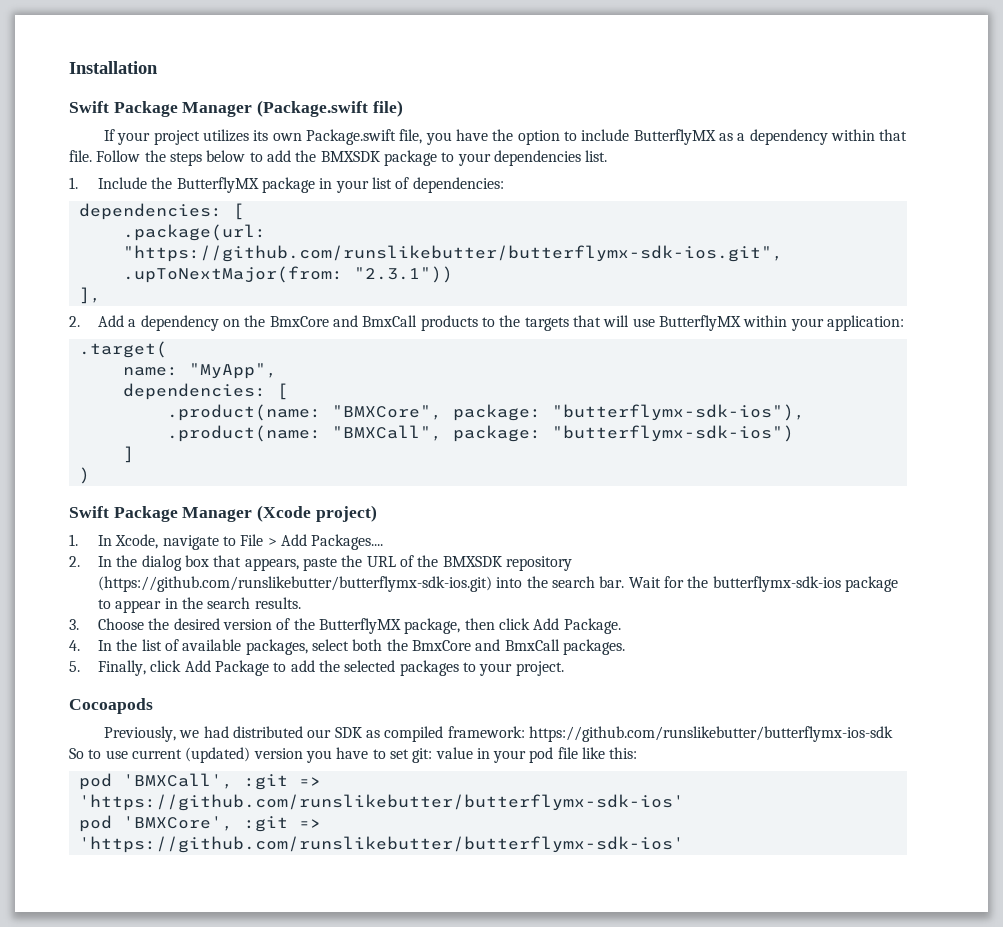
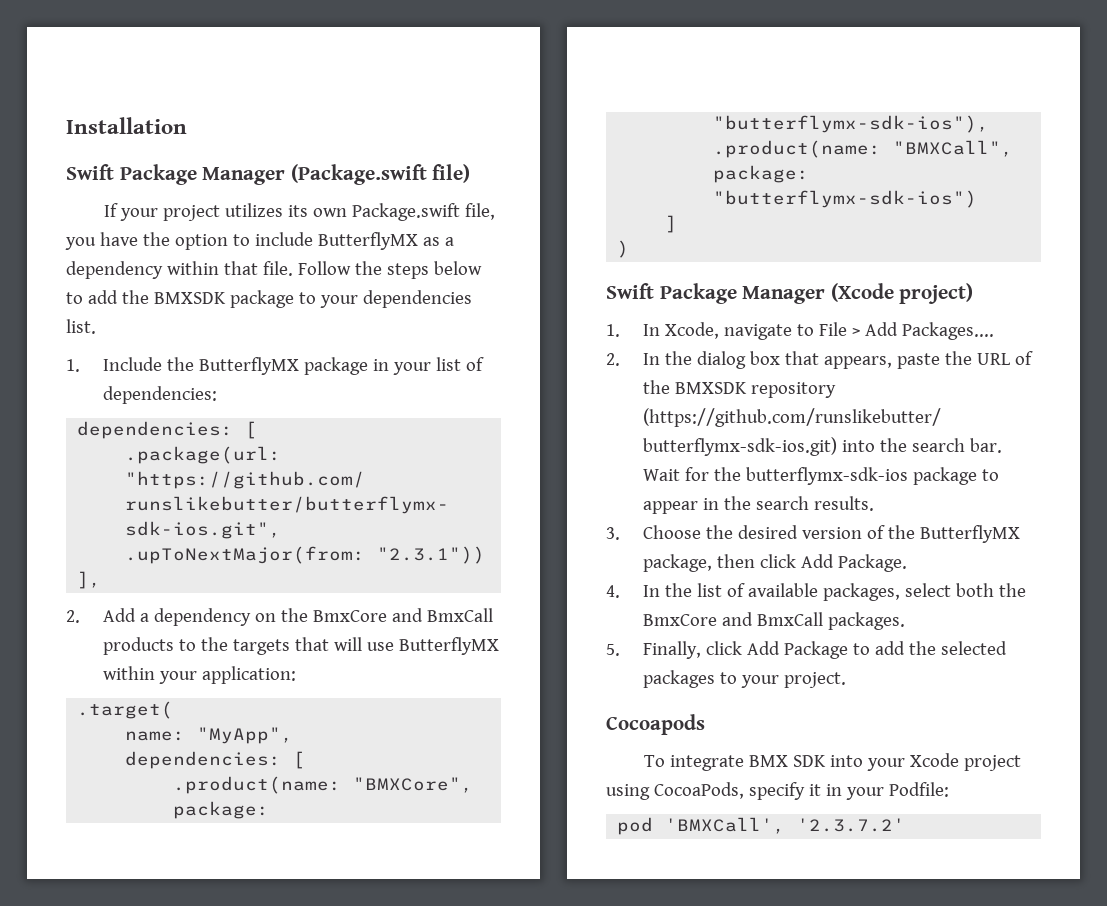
- Previously, we had distributed our SDK as compiled framework: https://github.com/runslikebutter/butterflymx-ios-sdk So to use current (updated) version you have to set git: value in your pod file like this:
- pod 'BMXCall', :git => 'https://github.com/runslikebutter/butterflymx-sdk-ios'
- pod 'BMXCore', :git => 'https://github.com/runslikebutter/butterflymx-sdk-ios'
+ To integrate BMX SDK into your Xcode project using CocoaPods, specify it in your Podfile:
+ pod 'BMXCall', '2.3.7.2'

